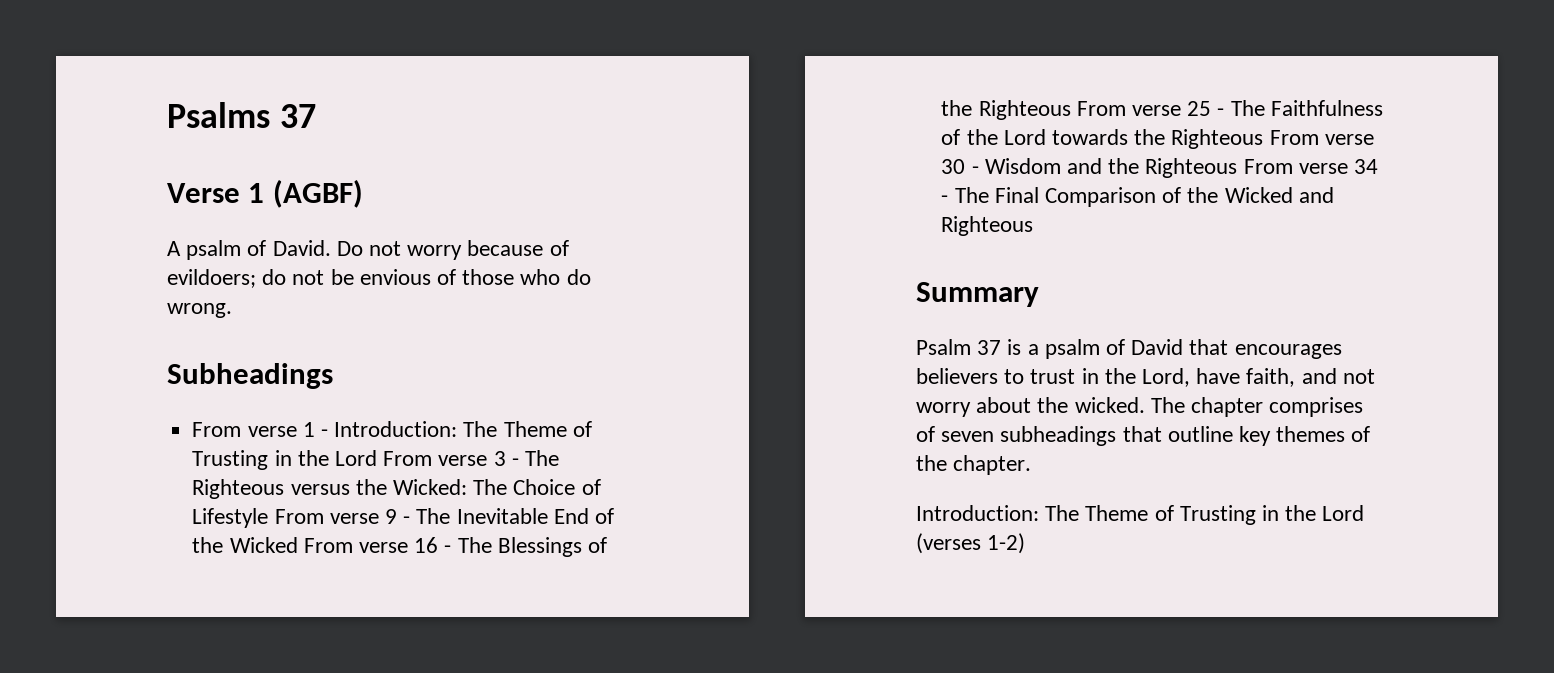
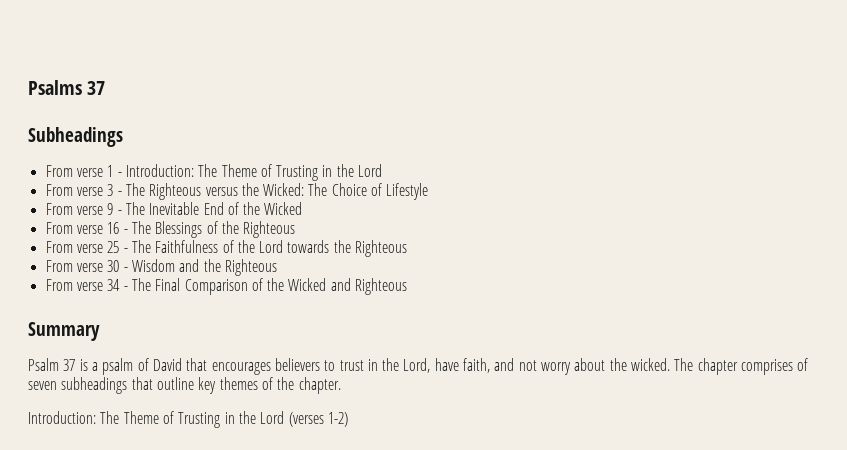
- Verse 1 (AGBF)
- A psalm of David. Do not worry because of evildoers; do not be envious of those who do wrong.
- From verse 1 - Introduction: The Theme of Trusting in the Lord From verse 3 - The Righteous versus the Wicked:
+ From verse 1 - Introduction: The Theme of Trusting in the Lord
+ From verse 3 - The Righteous versus the Wicked:
- The Choice of Lifestyle From verse 9 - The Inevitable End of the Wicked From verse 16 - The Blessings of the Righteous From verse 25 - The Faithfulness of the Lord towards the Righteous From verse 30 - Wisdom and the Righteous From verse 34 - The Final Comparison of the Wicked and Righteous
+ The Choice of Lifestyle
+ From verse 9 - The Inevitable End of the Wicked
+ From verse 16 - The Blessings of the Righteous
+ From verse 25 - The Faithfulness of the Lord towards the Righteous
+ From verse 30 - Wisdom and the Righteous
+ From verse 34 - The Final Comparison of the Wicked and Righteous

